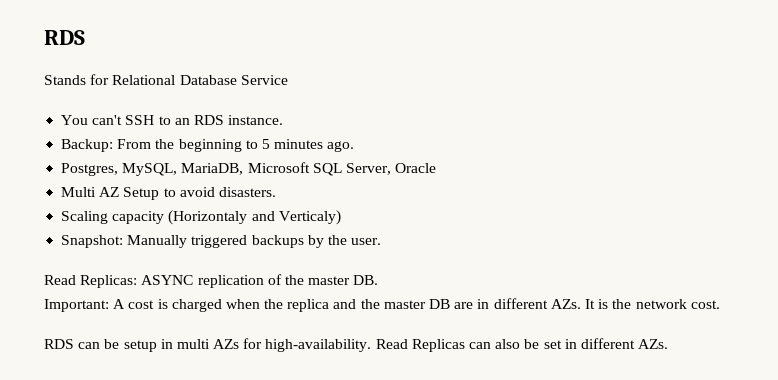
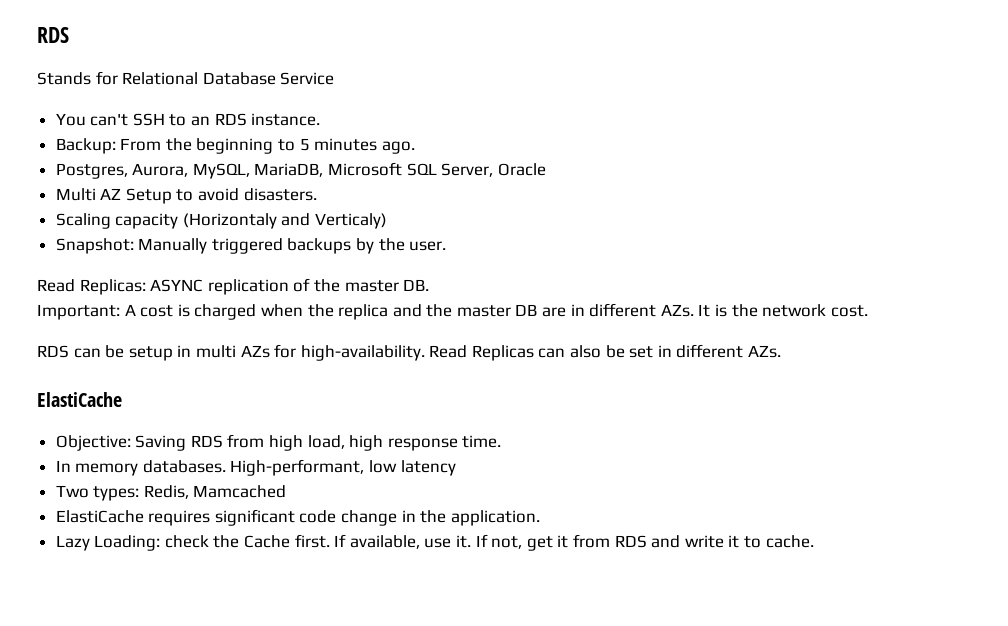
- Postgres, MySQL, MariaDB, Microsoft SQL Server, Oracle
+ Postgres, Aurora, MySQL, MariaDB, Microsoft SQL Server, Oracle
  Read Replicas can also be set in different AZs.
+ ElastiCache
+ Objective: Saving RDS from high load, high response time.
+ In memory databases. High-performant, low latency
+ Two types: Redis, Mamcached
+ ElastiCache requires significant code change in the application.
+ Lazy Loading: check the Cache first. If available, use it. If not, get it from RDS and write it to cache.

